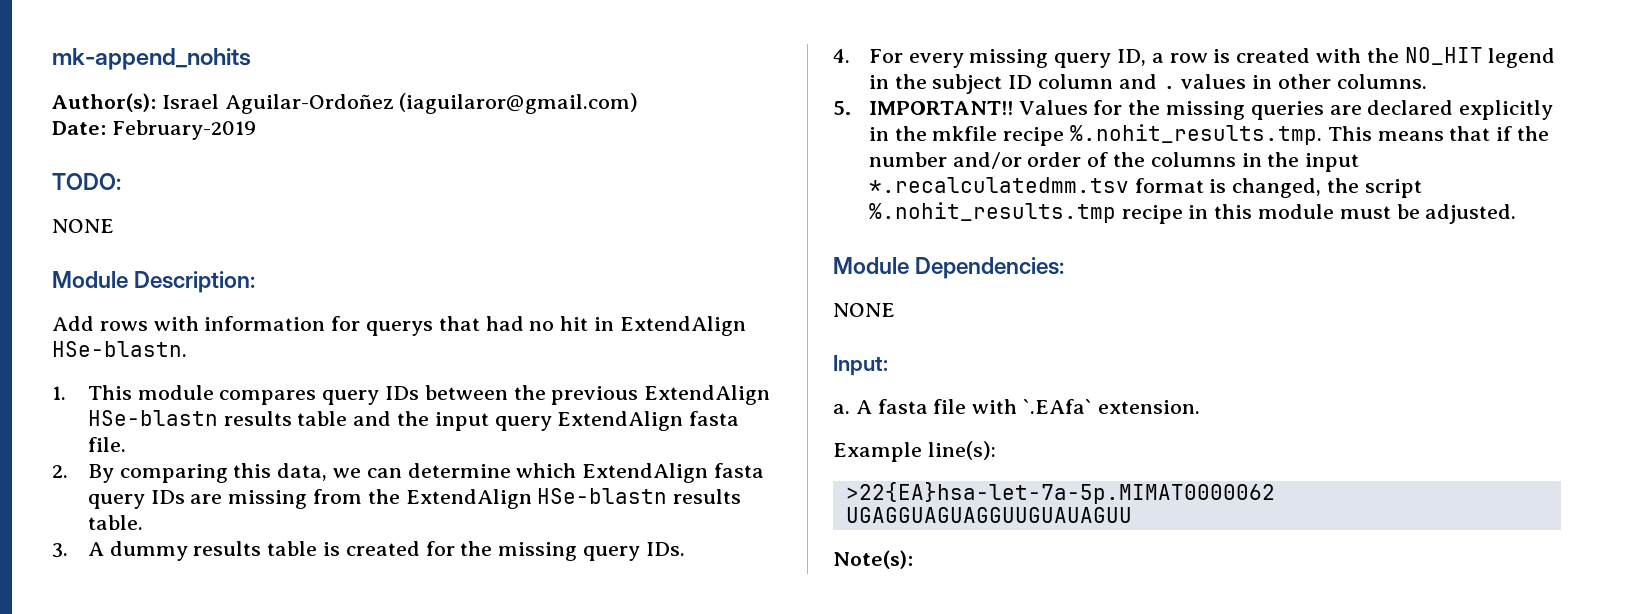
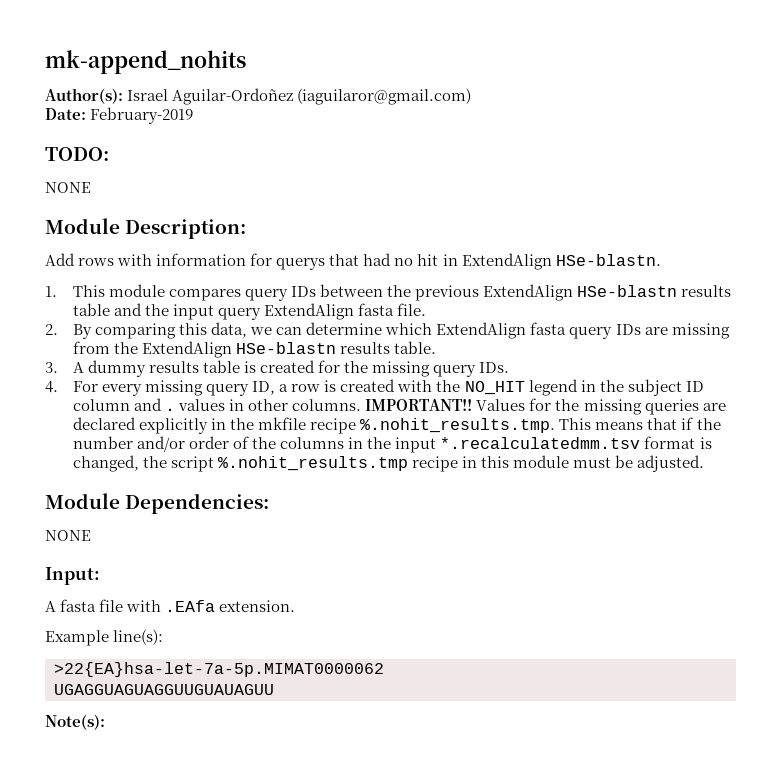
- 4. For every missing query ID, a row is created with the NO_HIT legend in the subject ID column and . values in other columns.
- 5. IMPORTANT!!
+ 4. For every missing query ID, a row is created with the NO_HIT legend in the subject ID column and . values in other columns. IMPORTANT!!
- a. A fasta file with `.EAfa` extension.
+ A fasta file with .EAfa extension.

